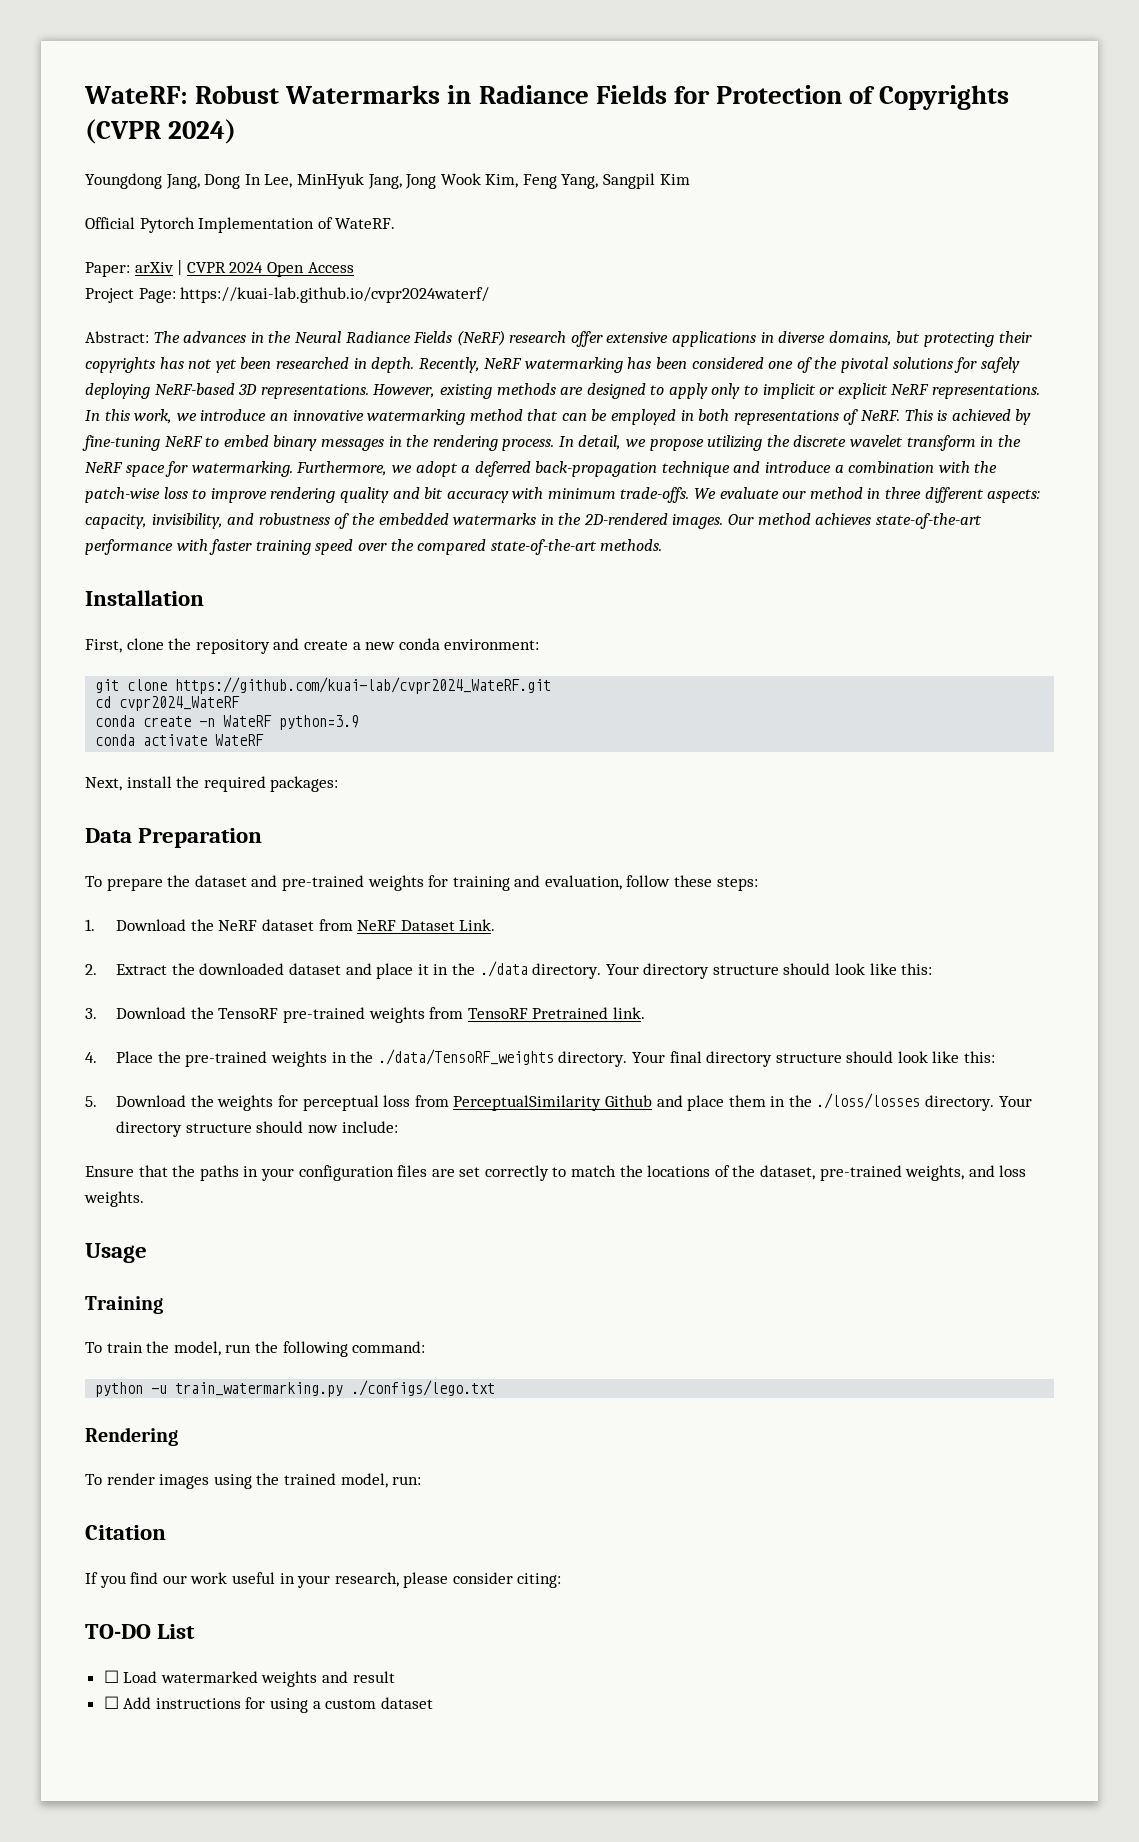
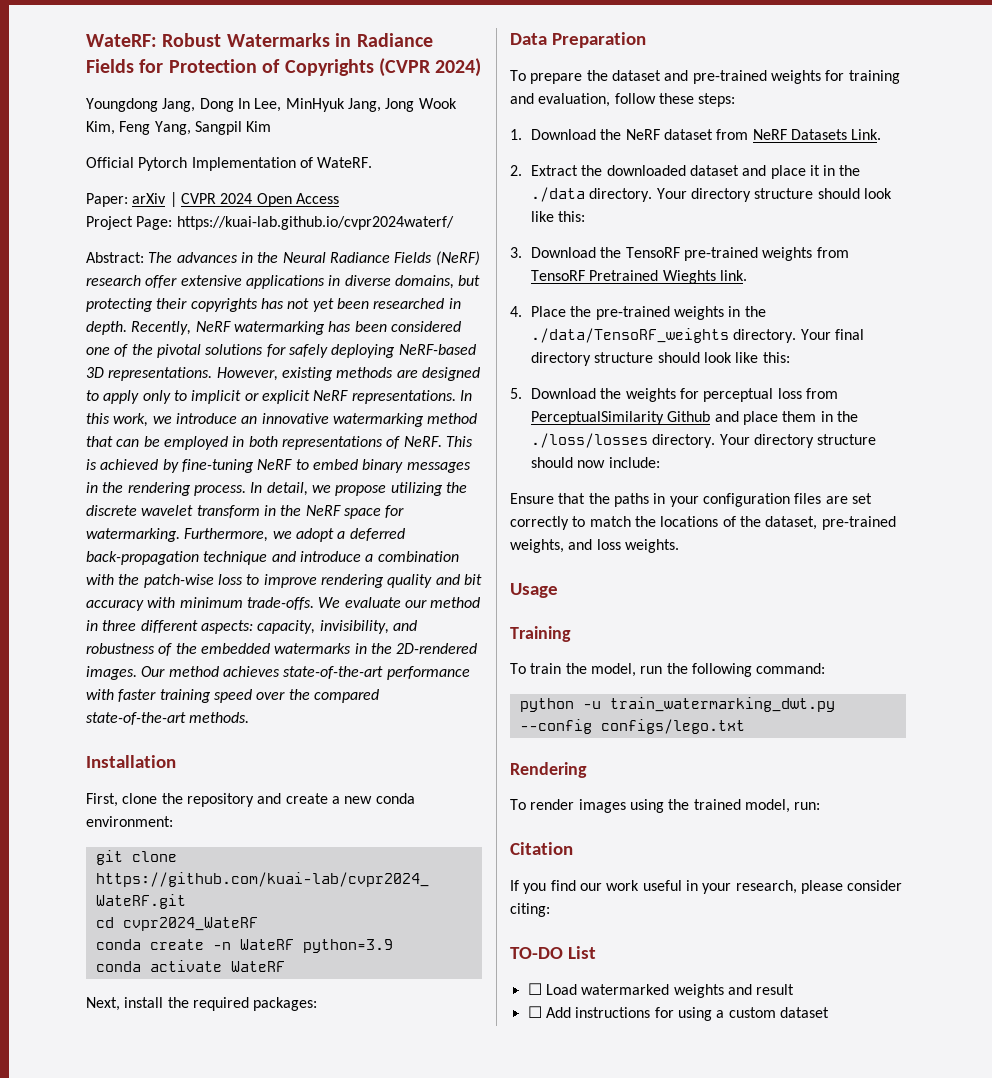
- 1. Download the NeRF dataset from NeRF Dataset Link.
+ 1. Download the NeRF dataset from NeRF Datasets Link.
- 3. Download the TensoRF pre-trained weights from TensoRF Pretrained link.
+ 3. Download the TensoRF pre-trained weights from TensoRF Pretrained Wieghts link.
- python -u train_watermarking.py ./configs/lego.txt
+ python -u train_watermarking_dwt.py --config configs/lego.txt

